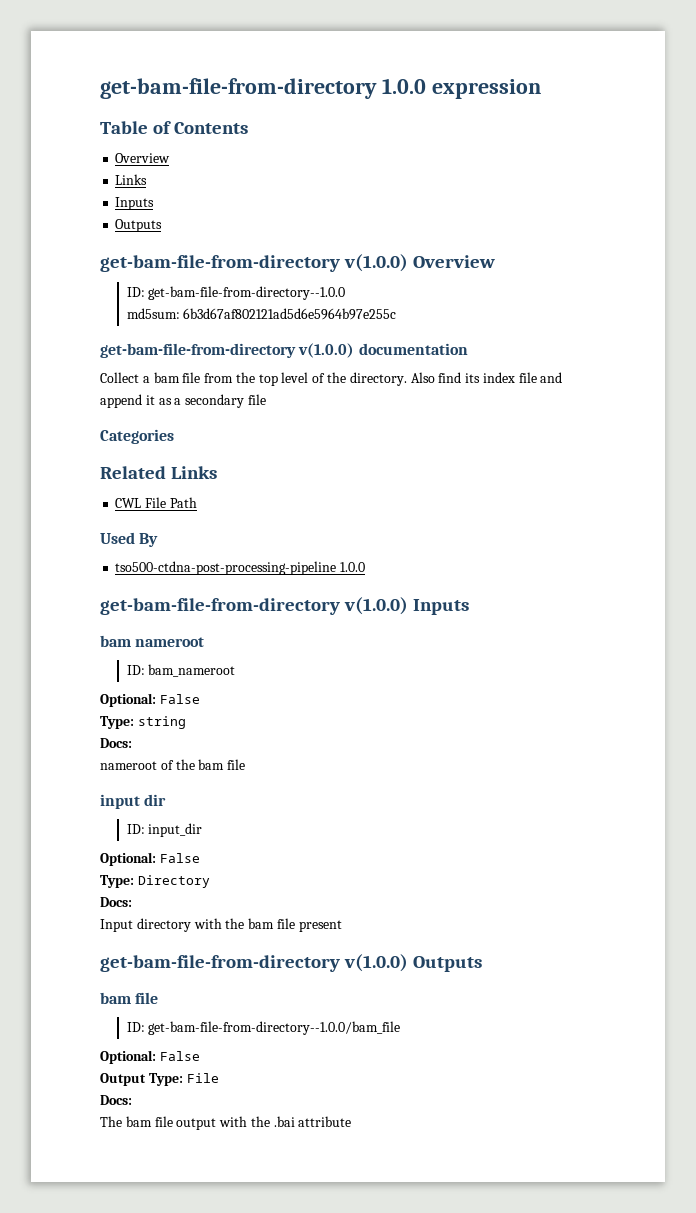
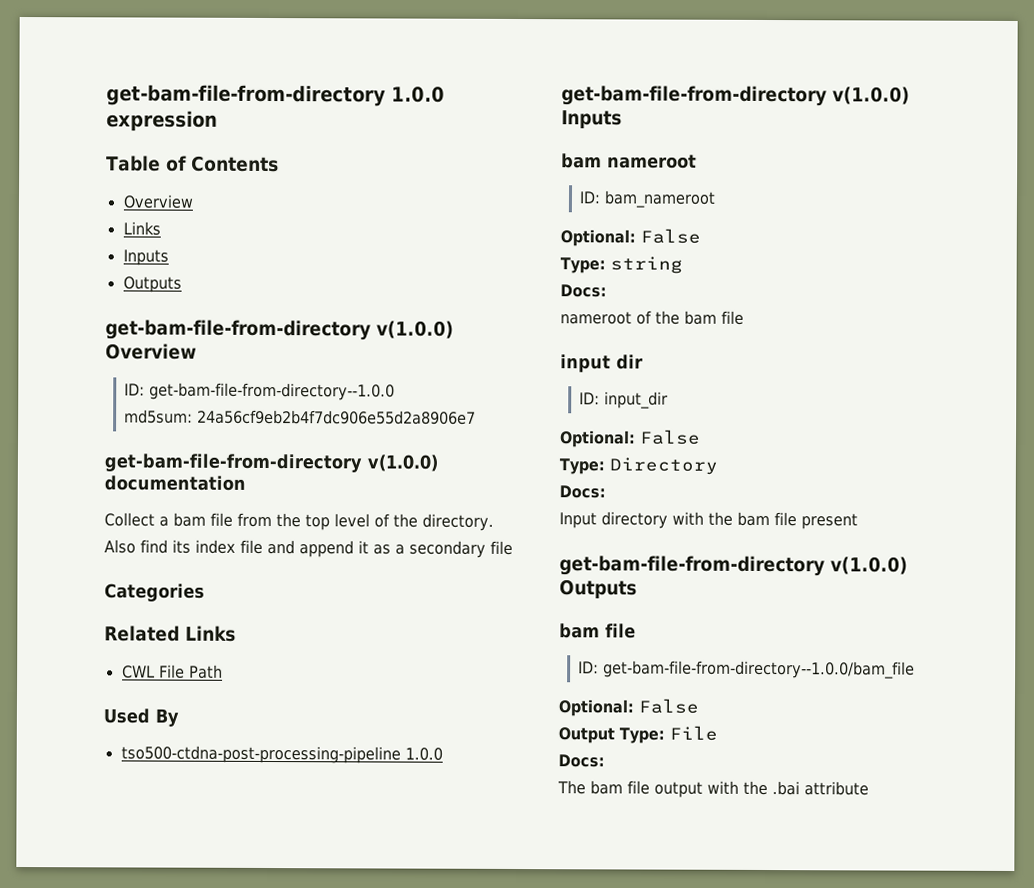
- md5sum: 6b3d67af802121ad5d6e5964b97e255c
+ md5sum: 24a56cf9eb2b4f7dc906e55d2a8906e7

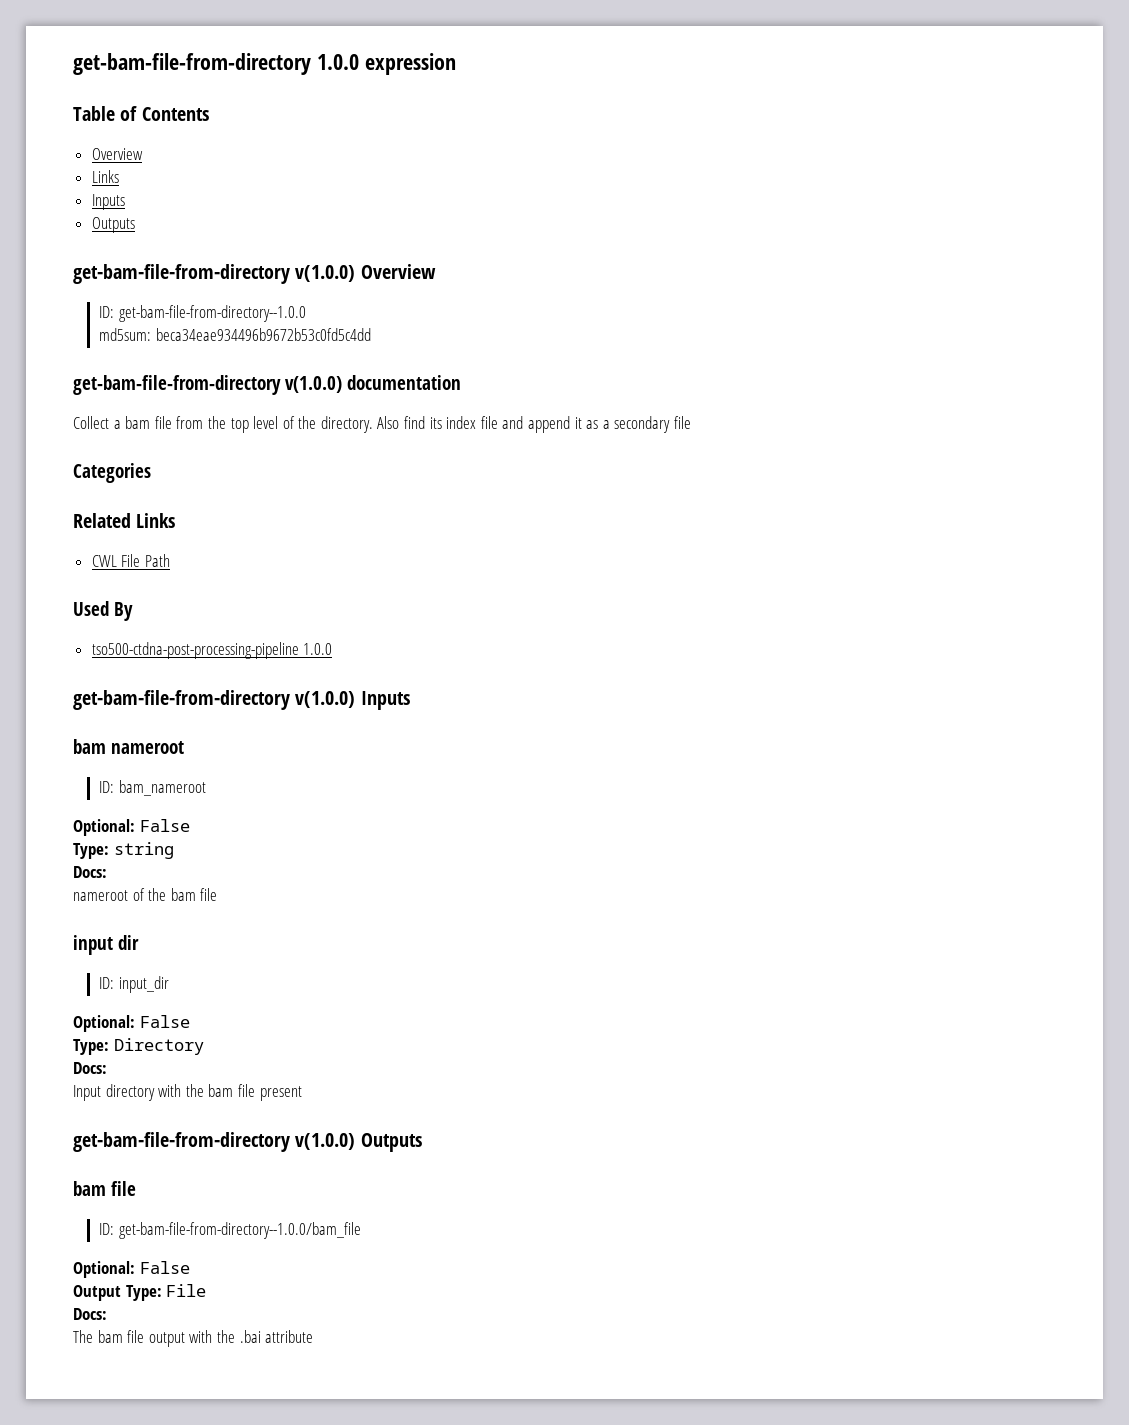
- md5sum: 24a56cf9eb2b4f7dc906e55d2a8906e7
+ md5sum: beca34eae934496b9672b53c0fd5c4dd

